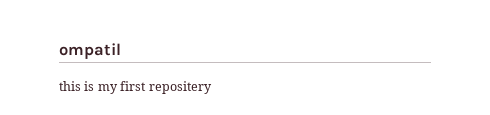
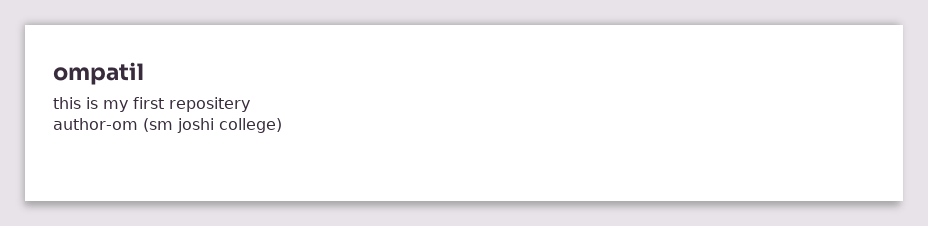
+ author-om (sm joshi college)

